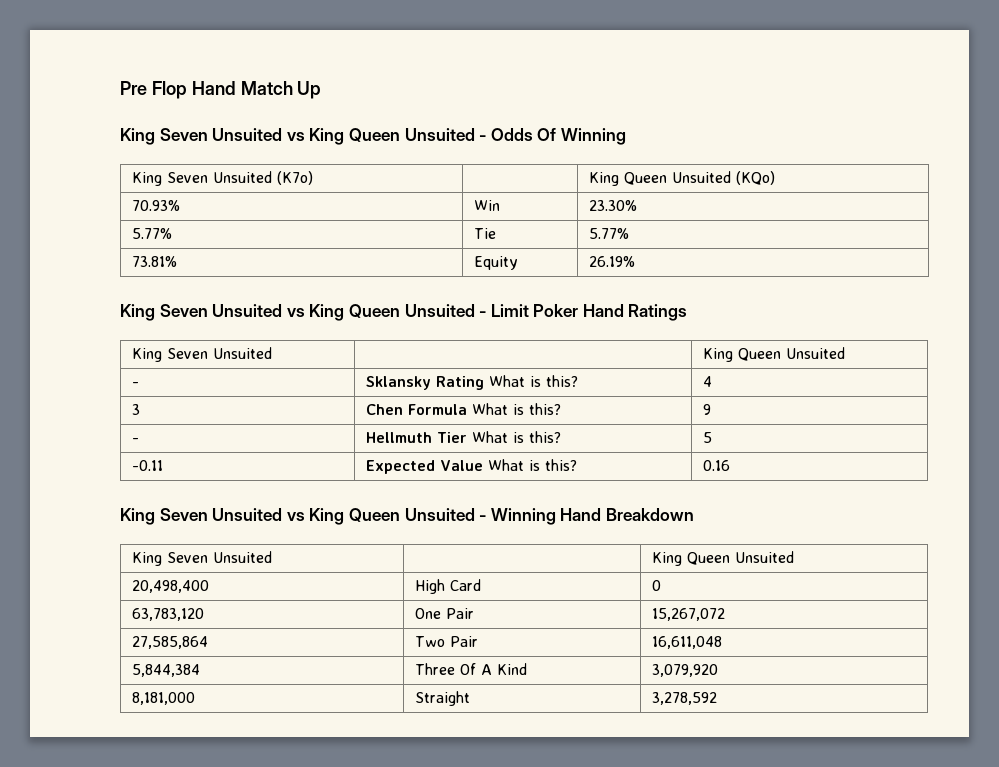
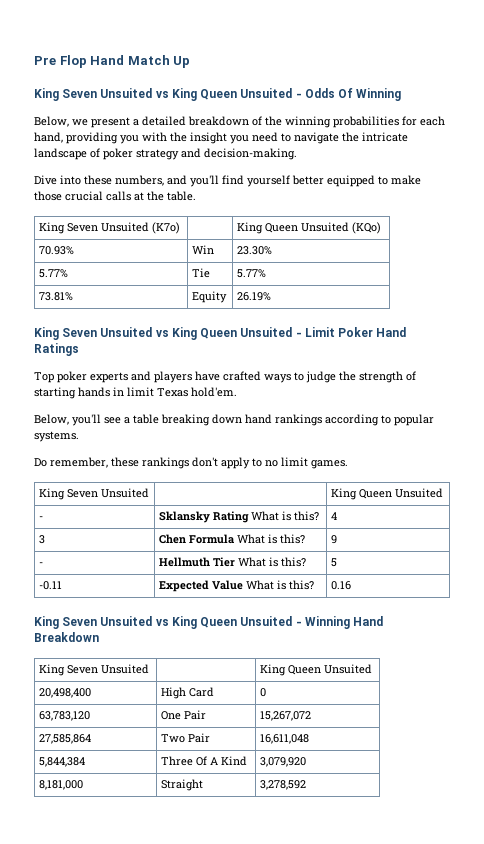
+ Below, we present a detailed breakdown of the winning probabilities for each hand, providing you with the insight you need to navigate the intricate landscape of poker strategy and decision-making.
+ Dive into these numbers, and you'll find yourself better equipped to make those crucial calls at the table.
+ Top poker experts and players have crafted ways to judge the strength of starting hands in limit Texas hold'em.
+ Below, you'll see a table breaking down hand rankings according to popular systems.
+ Do remember, these rankings don't apply to no limit games.

